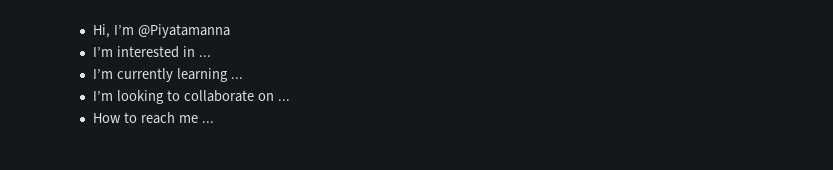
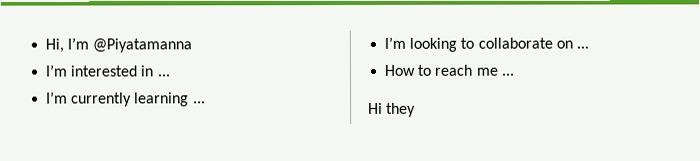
+ Hi they

